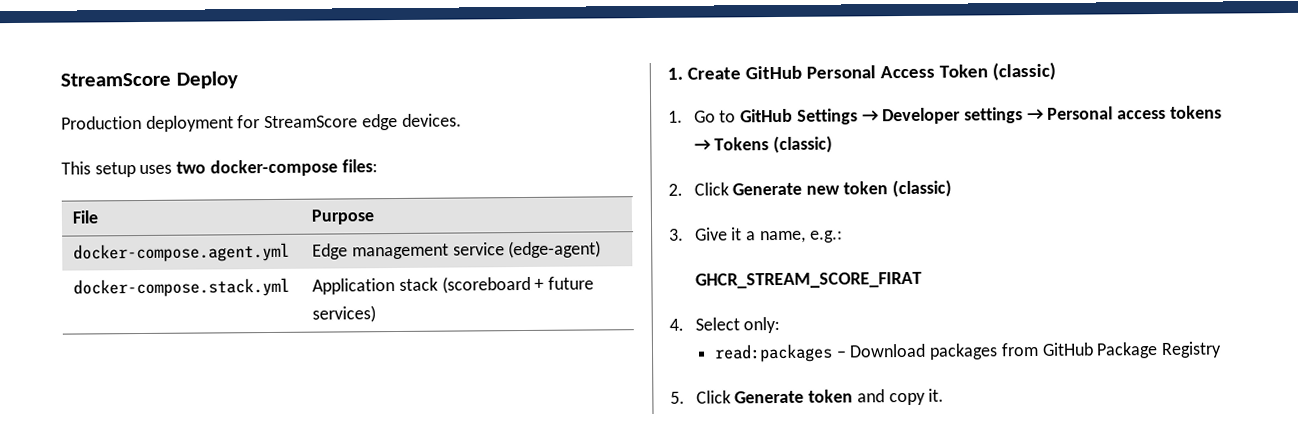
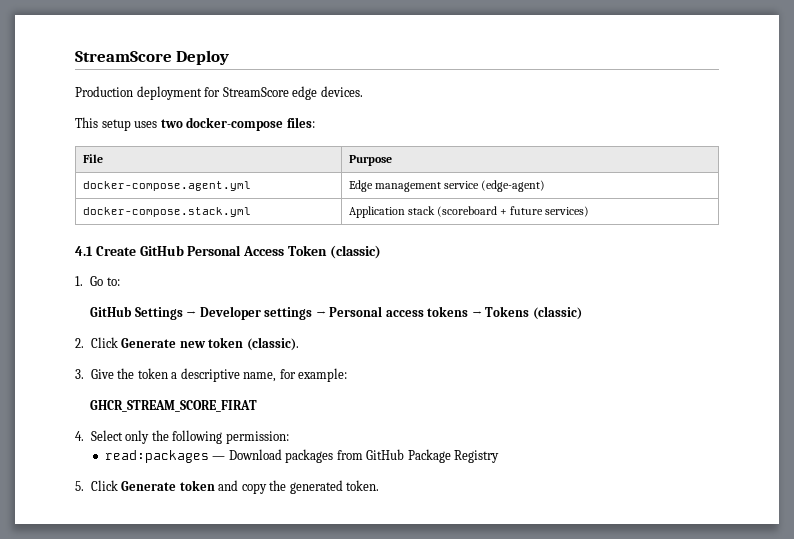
- 1. Create GitHub Personal Access Token (classic)
+ 4.1 Create GitHub Personal Access Token (classic)
- 1. Go to GitHub Settings → Developer settings → Personal access tokens → Tokens (classic)
+ 1. Go to:
+ GitHub Settings → Developer settings → Personal access tokens → Tokens (classic)
- 2. Click Generate new token (classic)
+ 2. Click Generate new token (classic).
- 3. Give it a name, e.g.:
+ 3. Give the token a descriptive name, for example:
- 4. Select only:
+ 4. Select only the following permission:
- read:packages – Download packages from GitHub Package Registry
+ read:packages — Download packages from GitHub Package Registry
- 5. Click Generate token and copy it.
+ 5. Click Generate token and copy the generated token.

